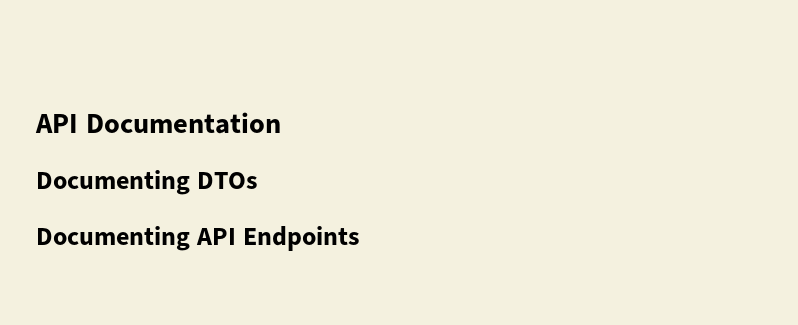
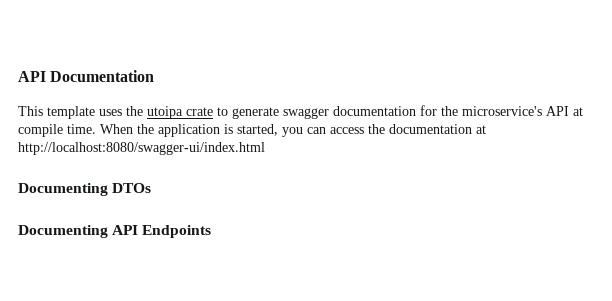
+ This template uses the utoipa crate to generate swagger documentation for the microservice's API at compile time. When the application is started, you can access the documentation at http://localhost:8080/swagger-ui/index.html

